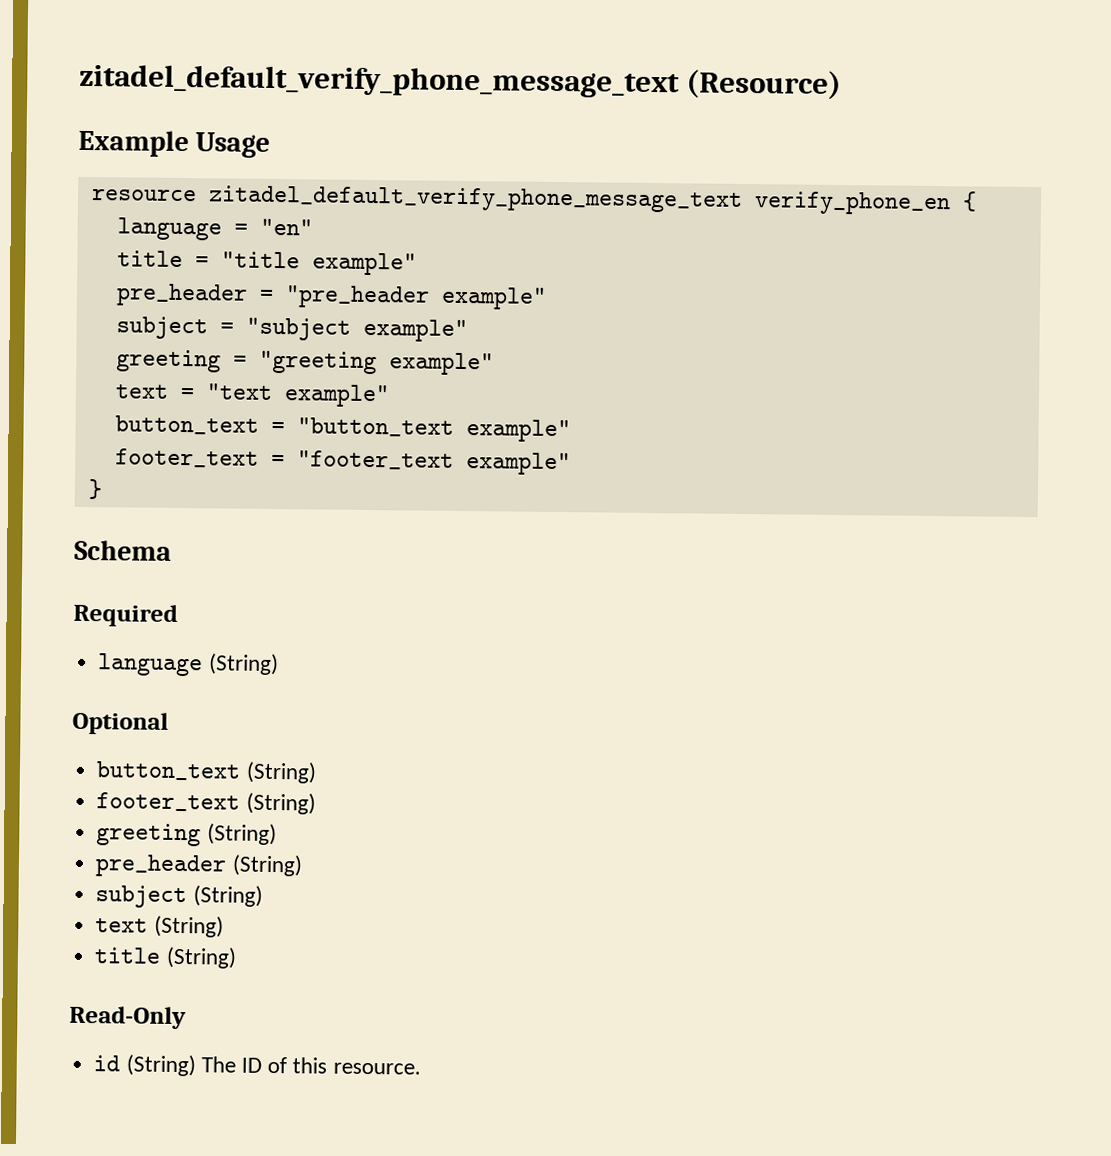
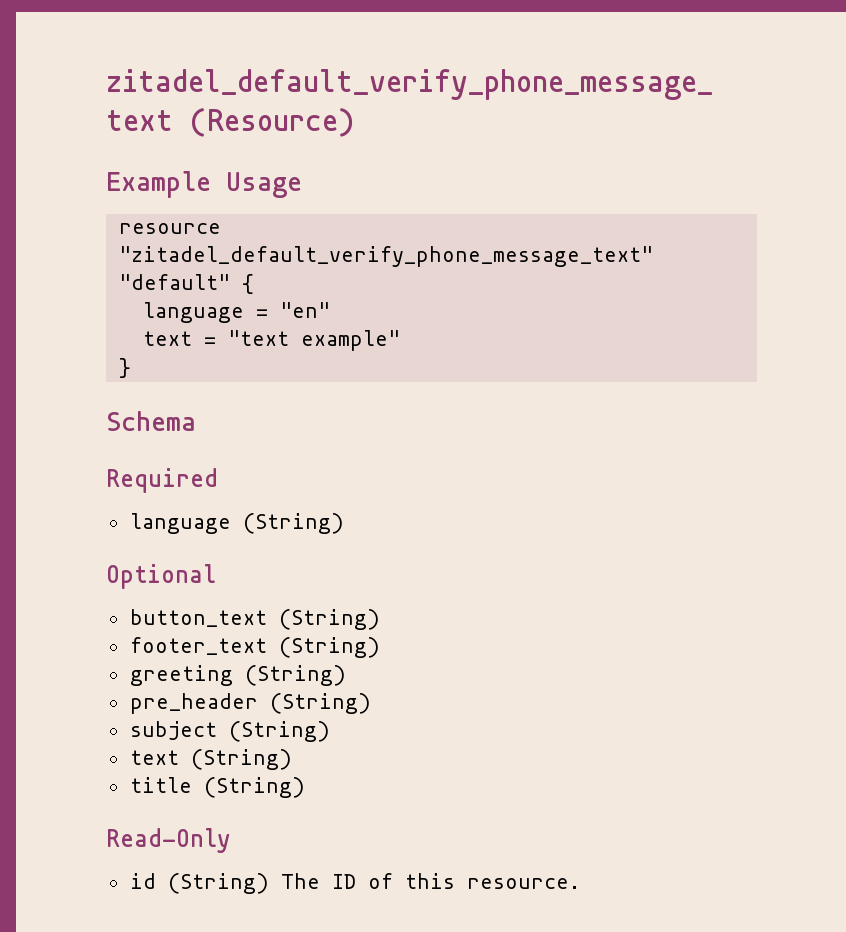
- resource zitadel_default_verify_phone_message_text verify_phone_en {
+ resource "zitadel_default_verify_phone_message_text" "default" {
- title = "title example"
- pre_header = "pre_header example"
- subject = "subject example"
- greeting = "greeting example"
  text = "text example"
- button_text = "button_text example"
- footer_text = "footer_text example"

